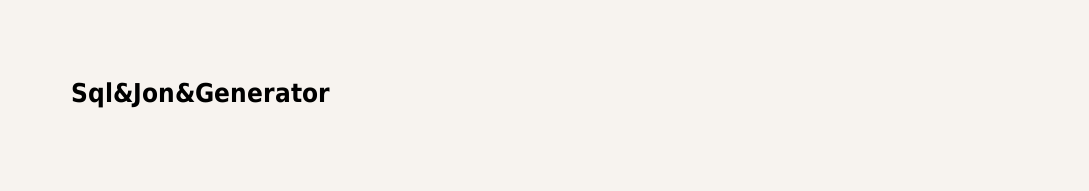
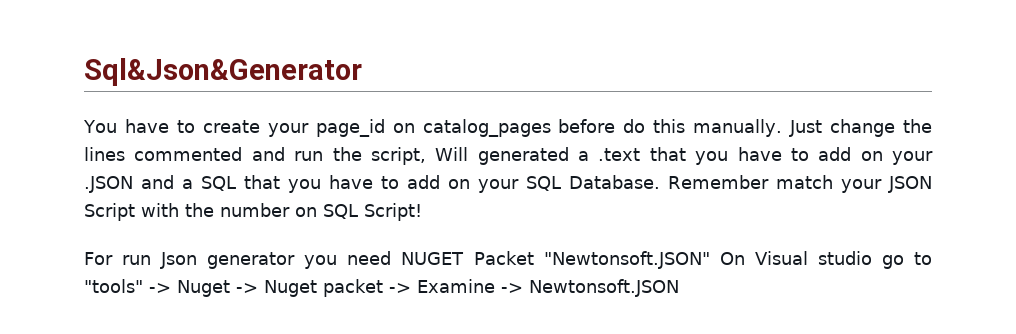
- Sql&Jon&Generator
+ Sql&Json&Generator
+ You have to create your page_id on catalog_pages before do this manually. Just change the lines commented and run the script, Will generated a .text that you have to add on your .JSON and a SQL that you have to add on your SQL Database. Remember match your JSON Script with the number on SQL Script!
+ For run Json generator you need NUGET Packet "Newtonsoft.JSON" On Visual studio go to "tools" -> Nuget -> Nuget packet -> Examine -> Newtonsoft.JSON

